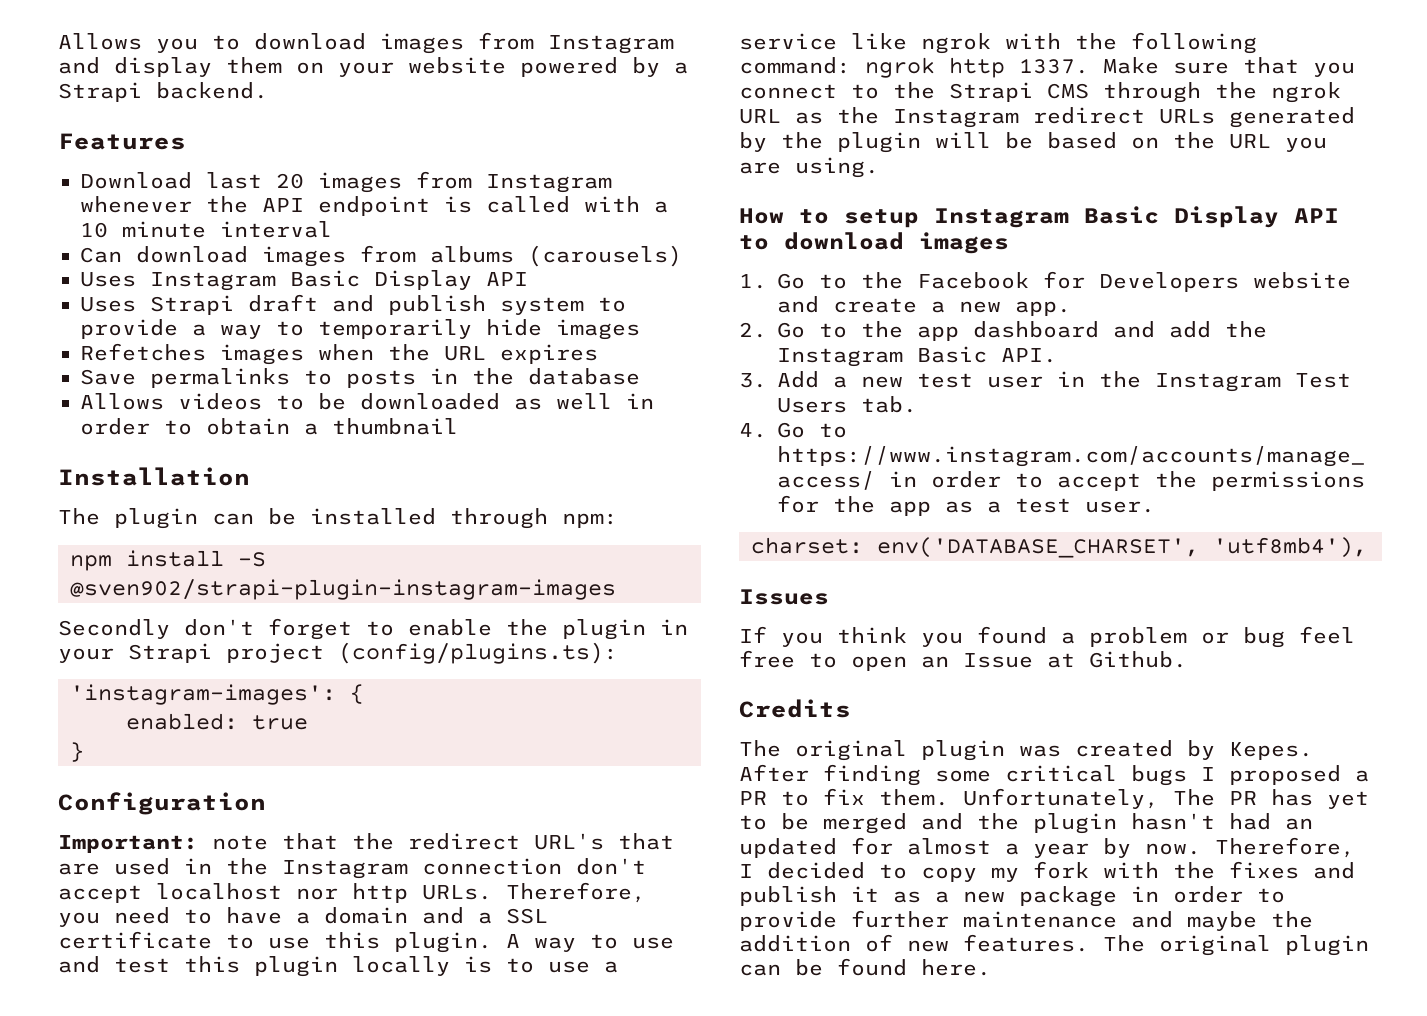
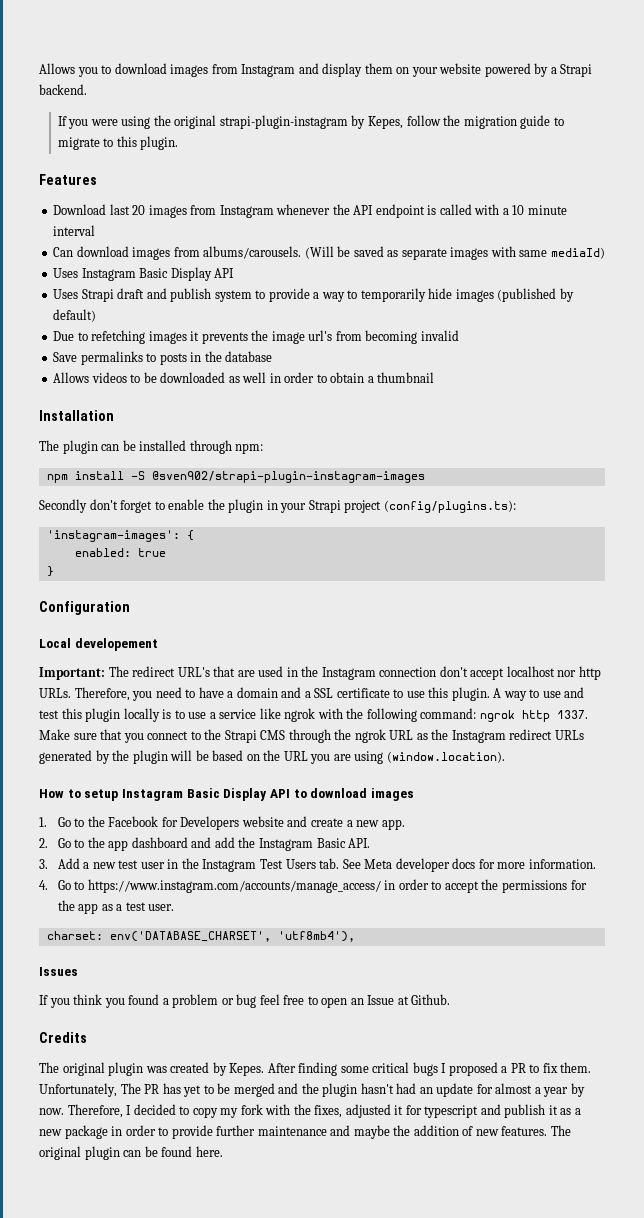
+ If you were using the original strapi-plugin-instagram by Kepes, follow the migration guide to migrate to this plugin.
- Can download images from albums (carousels)
+ Can download images from albums/carousels. (Will be saved as separate images with same mediaId)
- Uses Strapi draft and publish system to provide a way to temporarily hide images
- Refetches images when the URL expires
+ Uses Strapi draft and publish system to provide a way to temporarily hide images (published by default)
+ Due to refetching images it prevents the image url's from becoming invalid
+ Local developement
- Important: note that the redirect URL's that are used in the Instagram connection don't accept localhost nor http URLs.
+ Important: The redirect URL's that are used in the Instagram connection don't accept localhost nor http URLs.
- Make sure that you connect to the Strapi CMS through the ngrok URL as the Instagram redirect URLs generated by the plugin will be based on the URL you are using.
+ Make sure that you connect to the Strapi CMS through the ngrok URL as the Instagram redirect URLs generated by the plugin will be based on the URL you are using (window.location).
- 3. Add a new test user in the Instagram Test Users tab.
+ 3. Add a new test user in the Instagram Test Users tab. See Meta developer docs for more information.
- Unfortunately, The PR has yet to be merged and the plugin hasn't had an updated for almost a year by now.
+ Unfortunately, The PR has yet to be merged and the plugin hasn't had an update for almost a year by now.
- Therefore, I decided to copy my fork with the fixes and publish it as a new package in order to provide further maintenance and maybe the addition of new features.
+ Therefore, I decided to copy my fork with the fixes, adjusted it for typescript and publish it as a new package in order to provide further maintenance and maybe the addition of new features.

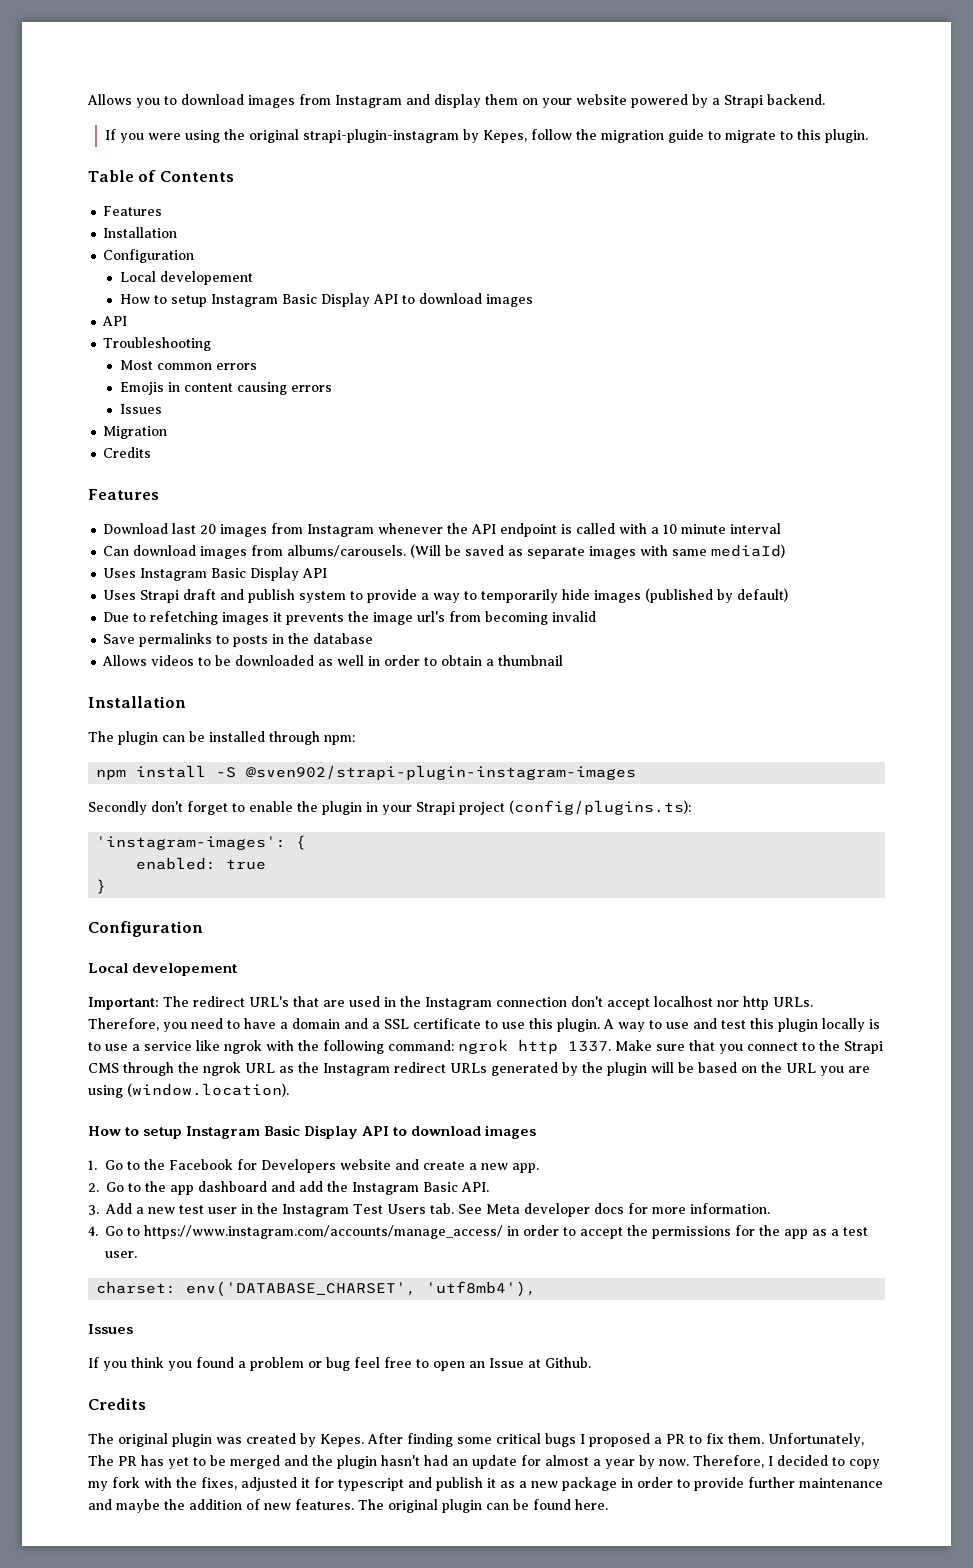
+ Table of Contents
+ Features
+ Installation
+ Configuration
+ Local developement
+ How to setup Instagram Basic Display API to download images
+ API
+ Troubleshooting
+ Most common errors
+ Emojis in content causing errors
+ Issues
+ Migration
+ Credits

